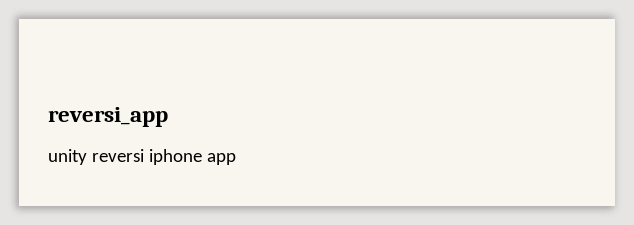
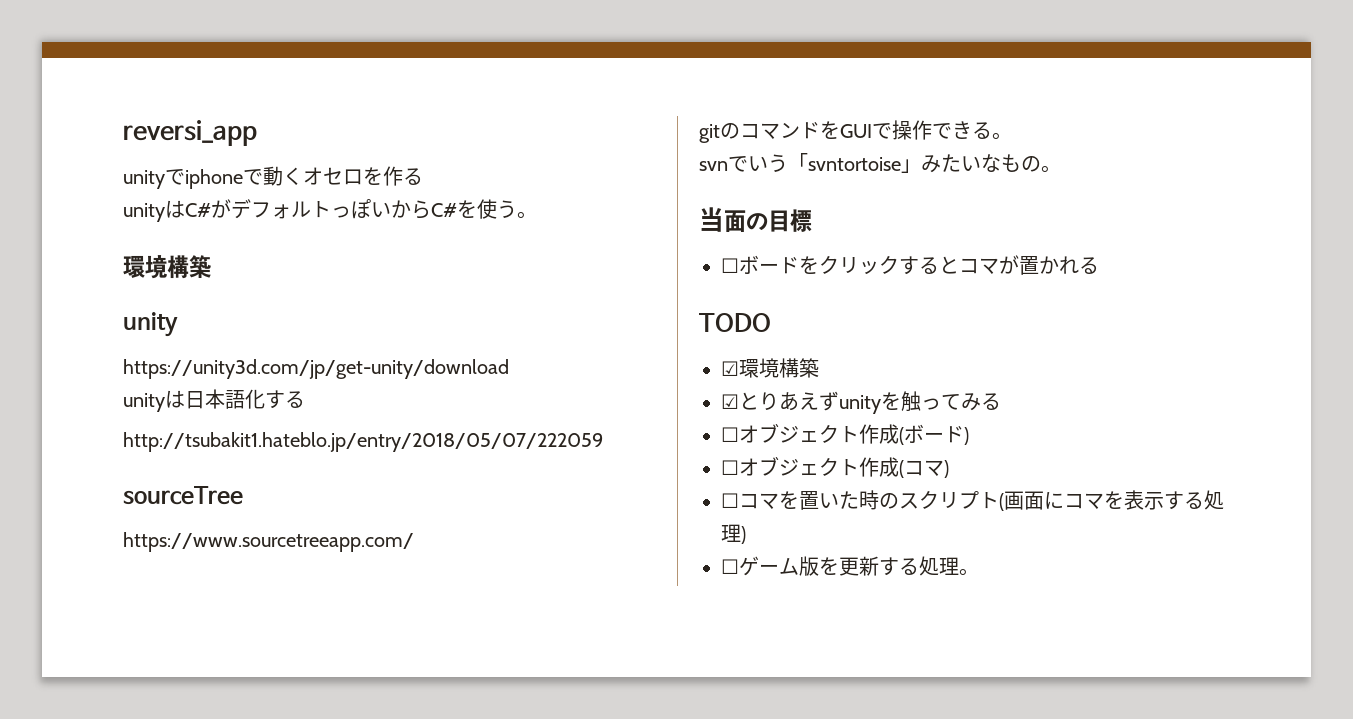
- unity reversi iphone app
+ unityでiphoneで動くオセロを作る
+ unityはC#がデフォルトっぽいからC#を使う。
+ 環境構築
+ unity
+ https://unity3d.com/jp/get-unity/download
+ unityは日本語化する
+ http://tsubakit1.hateblo.jp/entry/2018/05/07/222059
+ sourceTree
+ https://www.sourcetreeapp.com/
+ gitのコマンドをGUIで操作できる。
+ svnでいう「svntortoise」みたいなもの。
+ 当面の目標
+ ☐ボードをクリックするとコマが置かれる
+ TODO
+ ☑環境構築
+ ☑とりあえずunityを触ってみる
+ ☐オブジェクト作成(ボード)
+ ☐オブジェクト作成(コマ)
+ ☐コマを置いた時のスクリプト(画面にコマを表示する処理)
+ ☐ゲーム版を更新する処理。

